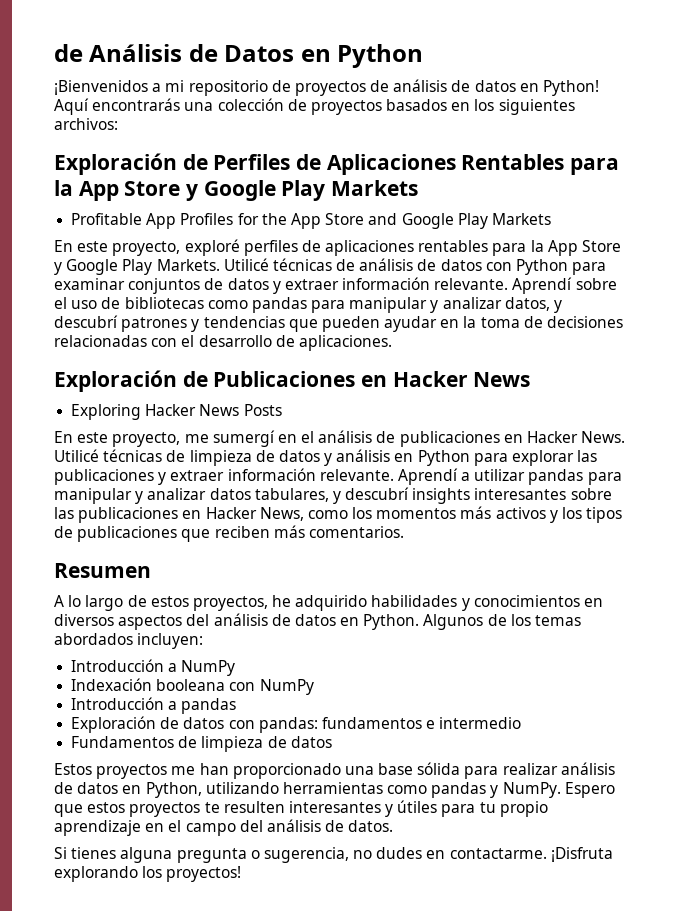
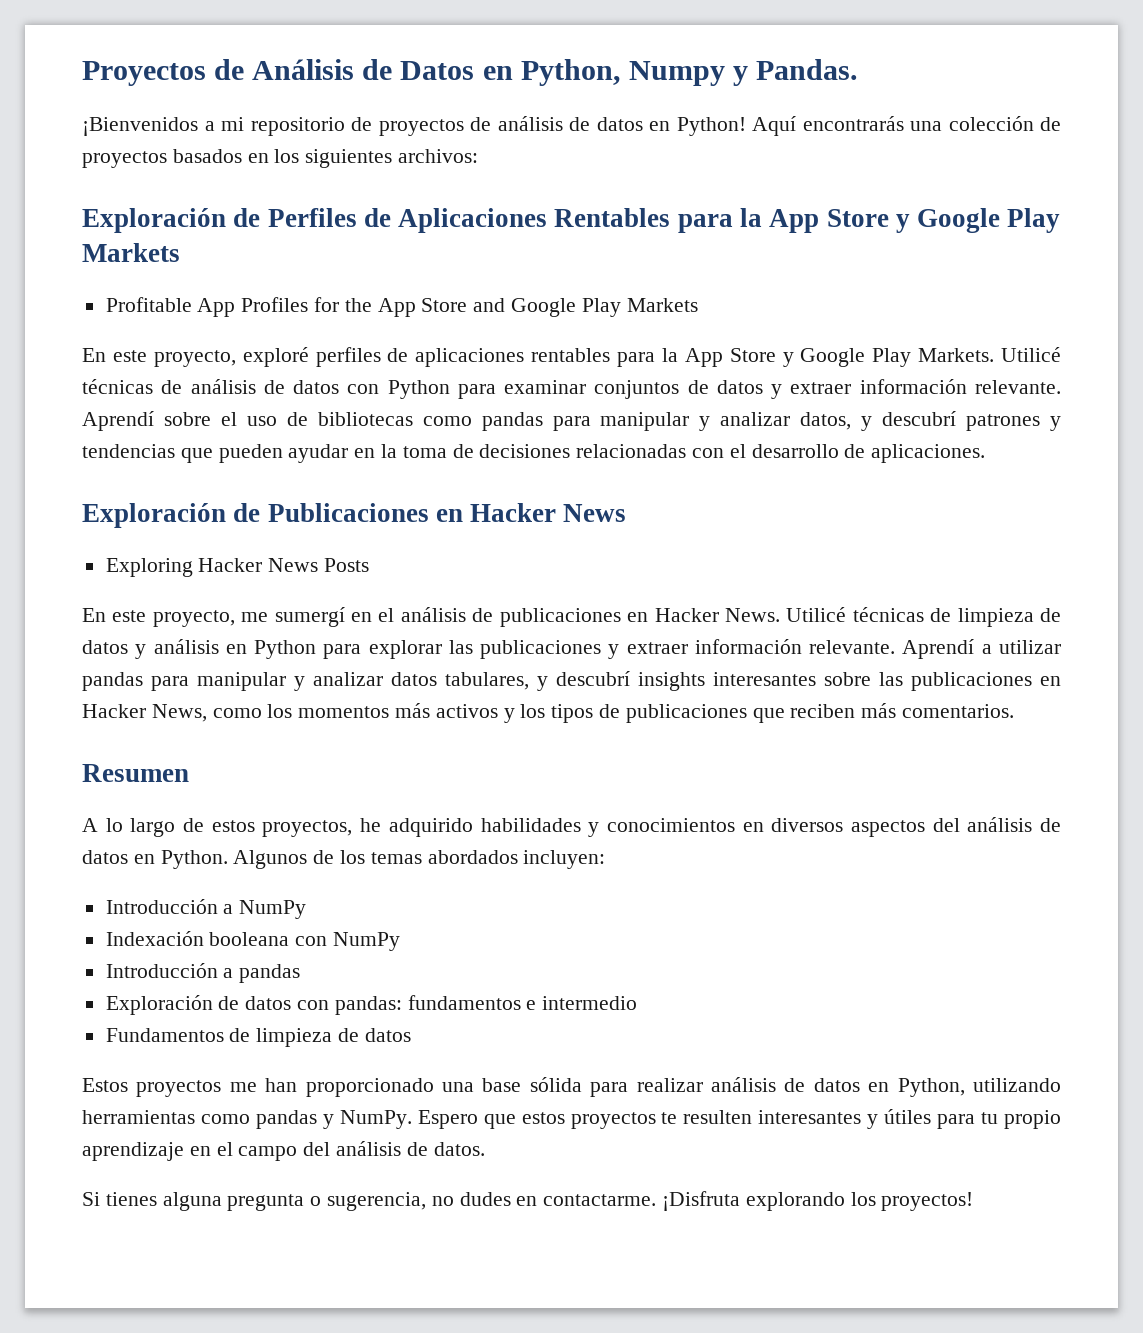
- de Análisis de Datos en Python
+ Proyectos de Análisis de Datos en Python, Numpy y Pandas.

